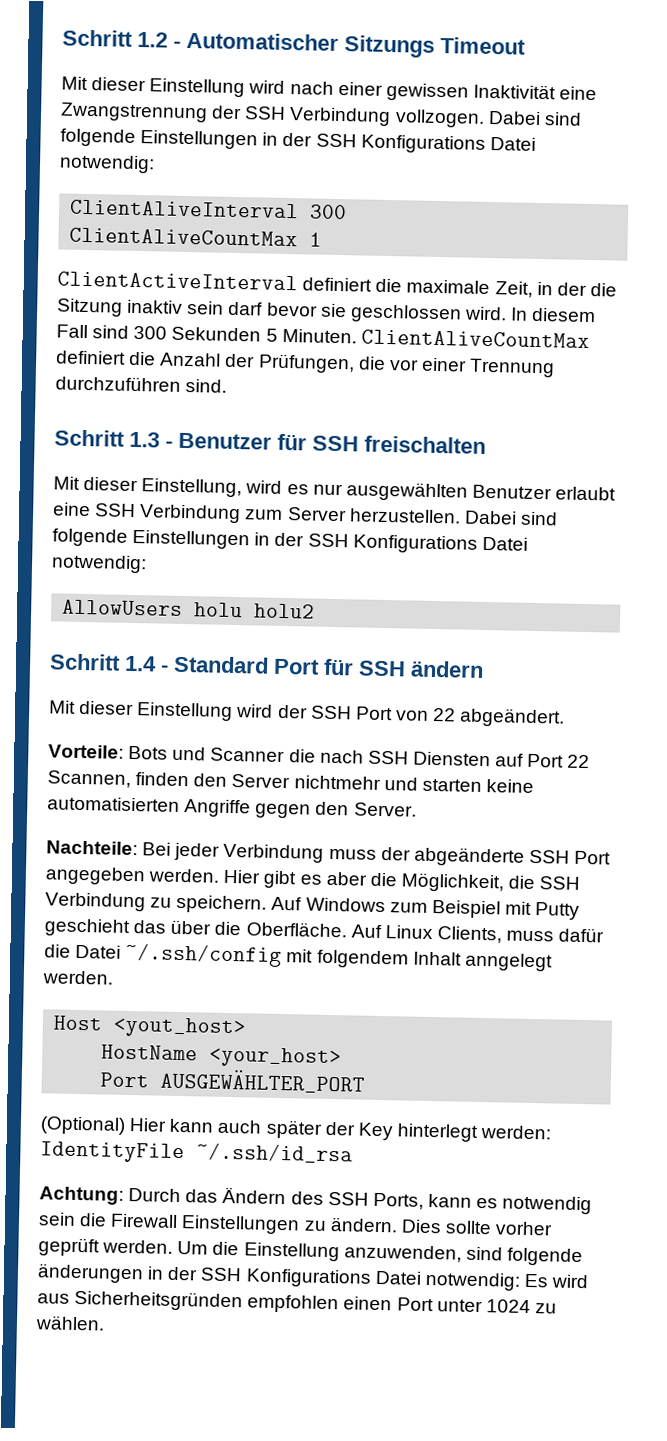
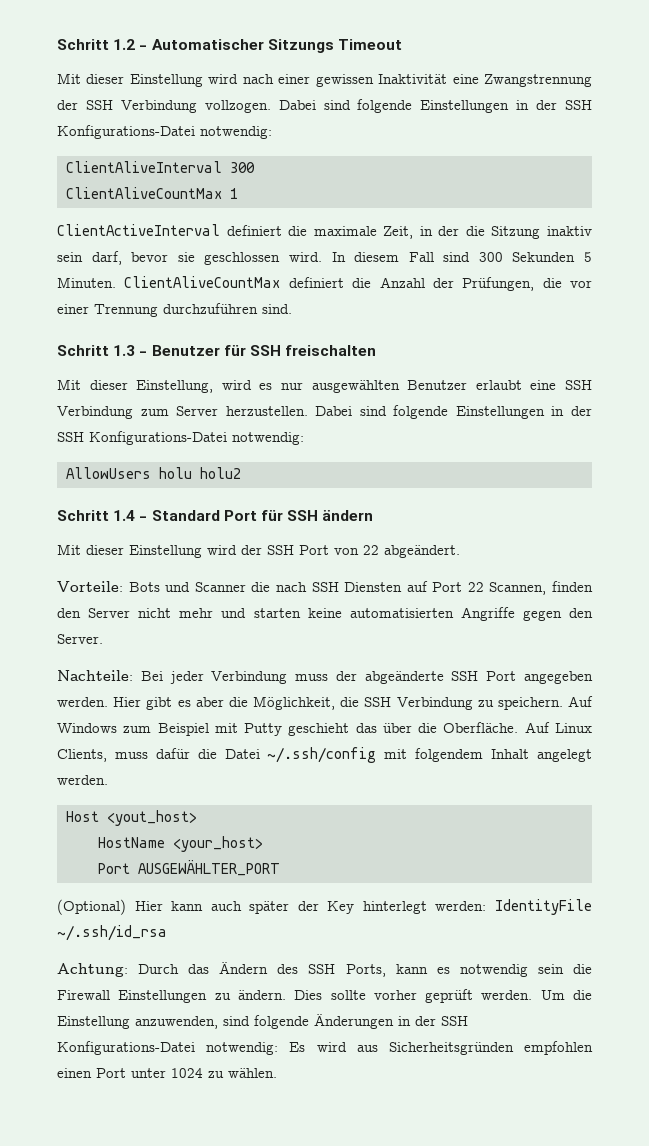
- Mit dieser Einstellung wird nach einer gewissen Inaktivität eine Zwangstrennung der SSH Verbindung vollzogen. Dabei sind folgende Einstellungen in der SSH Konfigurations Datei notwendig:
+ Mit dieser Einstellung wird nach einer gewissen Inaktivität eine Zwangstrennung der SSH Verbindung vollzogen. Dabei sind folgende Einstellungen in der SSH Konfigurations-Datei notwendig:
- ClientActiveInterval definiert die maximale Zeit, in der die Sitzung inaktiv sein darf bevor sie geschlossen wird.
+ ClientActiveInterval definiert die maximale Zeit, in der die Sitzung inaktiv sein darf, bevor sie geschlossen wird.
- Mit dieser Einstellung, wird es nur ausgewählten Benutzer erlaubt eine SSH Verbindung zum Server herzustellen. Dabei sind folgende Einstellungen in der SSH Konfigurations Datei notwendig:
+ Mit dieser Einstellung, wird es nur ausgewählten Benutzer erlaubt eine SSH Verbindung zum Server herzustellen. Dabei sind folgende Einstellungen in der SSH Konfigurations-Datei notwendig:
- Vorteile: Bots und Scanner die nach SSH Diensten auf Port 22 Scannen, finden den Server nichtmehr und starten keine automatisierten Angriffe gegen den Server.
+ Vorteile: Bots und Scanner die nach SSH Diensten auf Port 22 Scannen, finden den Server nicht mehr und starten keine automatisierten Angriffe gegen den Server.
- Auf Linux Clients, muss dafür die Datei ~/.ssh/config mit folgendem Inhalt anngelegt werden.
+ Auf Linux Clients, muss dafür die Datei ~/.ssh/config mit folgendem Inhalt angelegt werden.
- Um die Einstellung anzuwenden, sind folgende änderungen in der SSH Konfigurations Datei notwendig: Es wird aus Sicherheitsgründen empfohlen einen Port unter 1024 zu wählen.
+ Um die Einstellung anzuwenden, sind folgende Änderungen in der SSH Konfigurations-Datei notwendig: Es wird aus Sicherheitsgründen empfohlen einen Port unter 1024 zu wählen.

